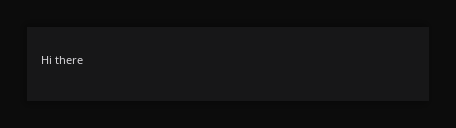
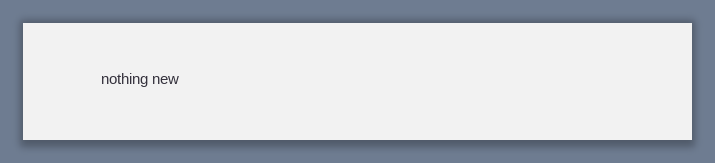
- Hi there
+ nothing new

